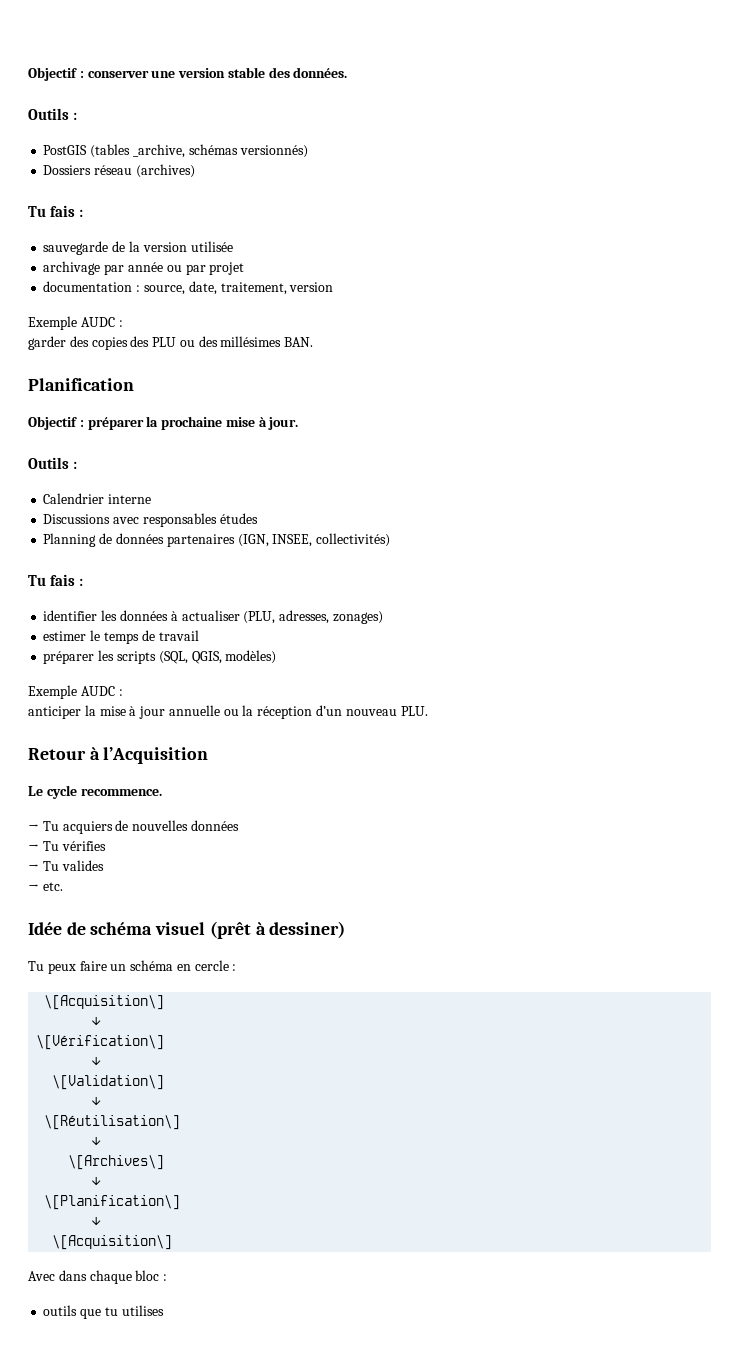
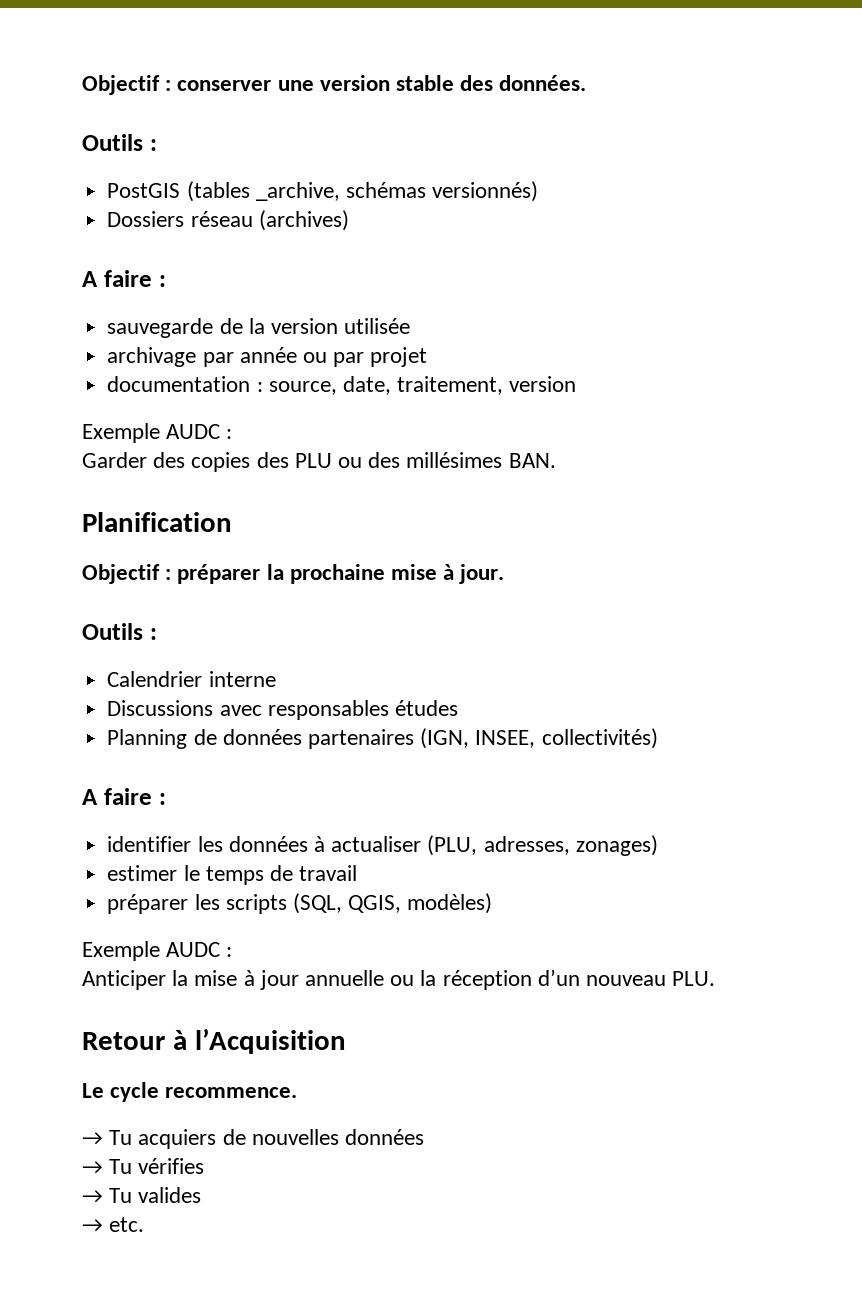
  Dossiers réseau (archives)
- Tu fais :
+ A faire :
- garder des copies des PLU ou des millésimes BAN.
+ Garder des copies des PLU ou des millésimes BAN.
  Planning de données partenaires (IGN, INSEE, collectivités)
- Tu fais :
+ A faire :
- anticiper la mise à jour annuelle ou la réception d’un nouveau PLU.
+ Anticiper la mise à jour annuelle ou la réception d’un nouveau PLU.
- Idée de schéma visuel (prêt à dessiner)
- Tu peux faire un schéma en cercle :
- \[Acquisition\]
- ↓
- \[Vérification\]
- ↓
- \[Validation\]
- ↓
- \[Réutilisation\]
- ↓
- \[Archives\]
- ↓
- \[Planification\]
- ↓
- \[Acquisition\]
- Avec dans chaque bloc :
- outils que tu utilises

